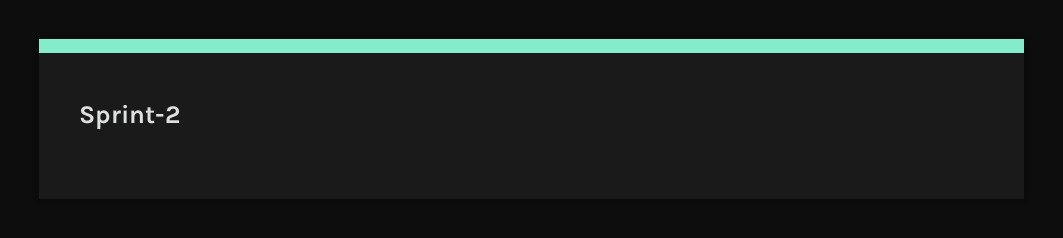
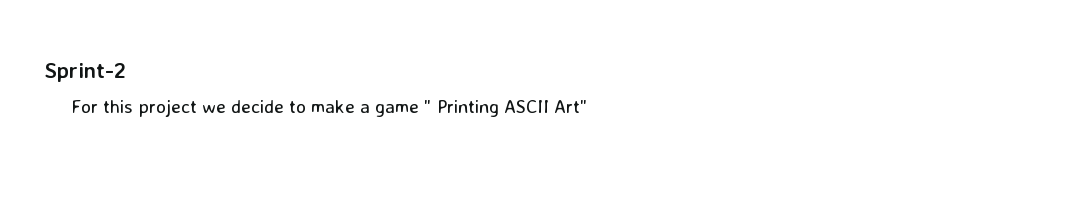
+ For this project we decide to make a game " Printing ASCII Art"

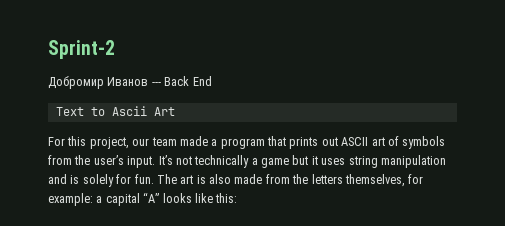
- For this project we decide to make a game " Printing ASCII Art"
+ Добромир Иванов --- Back End
+ Text to Ascii Art
+ For this project, our team made a program that prints out ASCII art of symbols from the user’s input. It’s not technically a game but it uses string manipulation and is solely for fun. The art is also made from the letters themselves, for example: a capital “A” looks like this:

